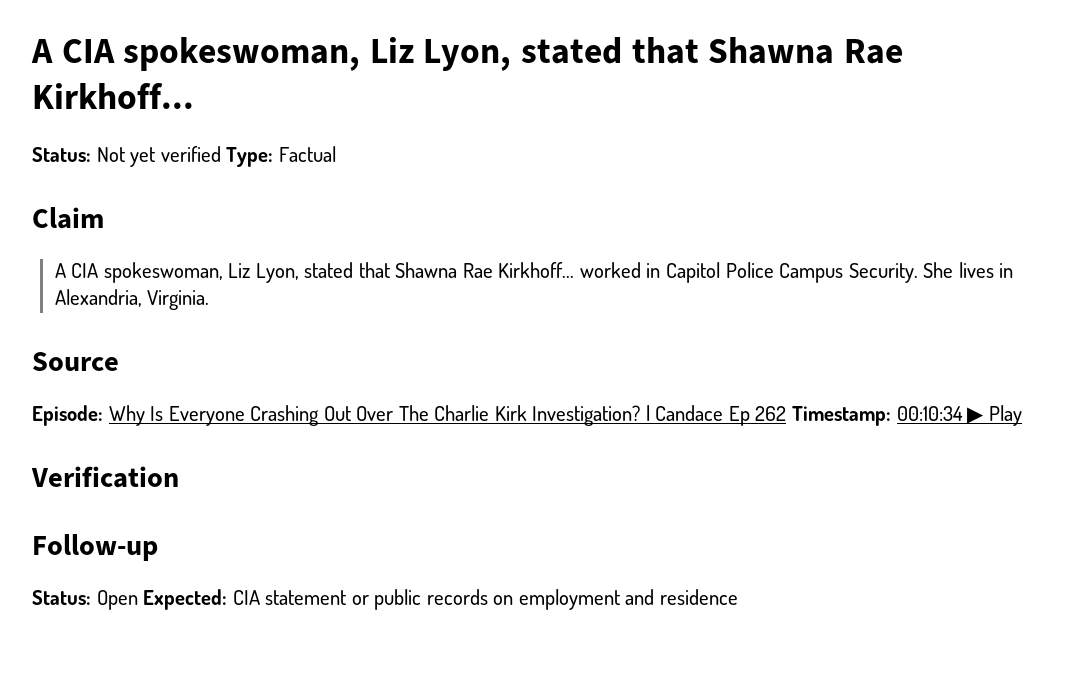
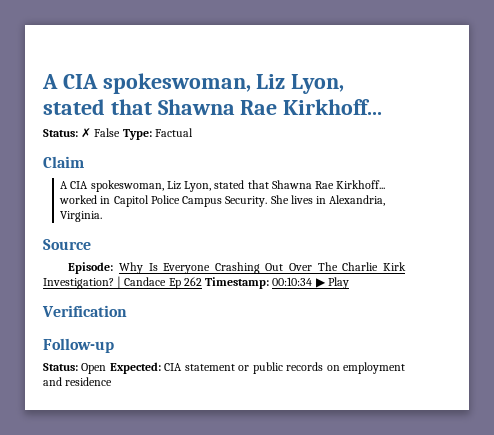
- Status: Not yet verified Type: Factual
+ Status: ✗ False Type: Factual

